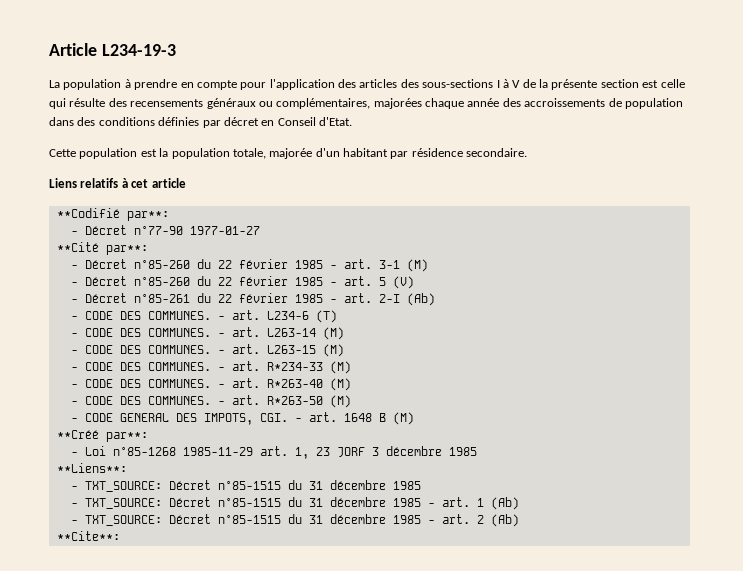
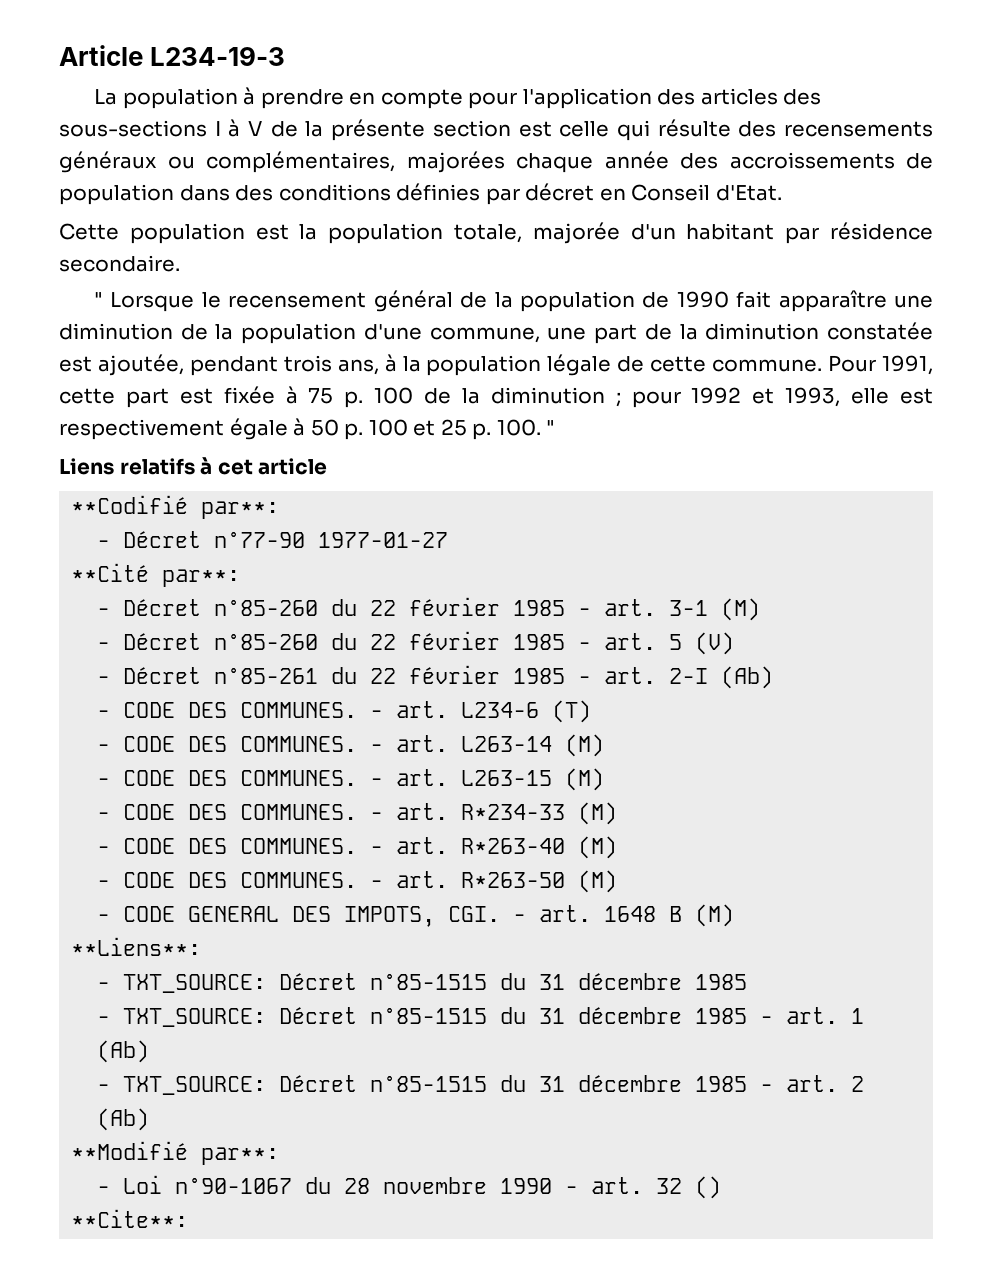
+ " Lorsque le recensement général de la population de 1990 fait apparaître une diminution de la population d'une commune, une part de la diminution constatée est ajoutée, pendant trois ans, à la population légale de cette commune. Pour 1991, cette part est fixée à 75 p. 100 de la diminution ; pour 1992 et 1993, elle est respectivement égale à 50 p. 100 et 25 p. 100. "
- **Créé par**:
- - Loi n°85-1268 1985-11-29 art. 1, 23 JORF 3 décembre 1985
+ **Modifié par**:
+ - Loi n°90-1067 du 28 novembre 1990 - art. 32 ()

